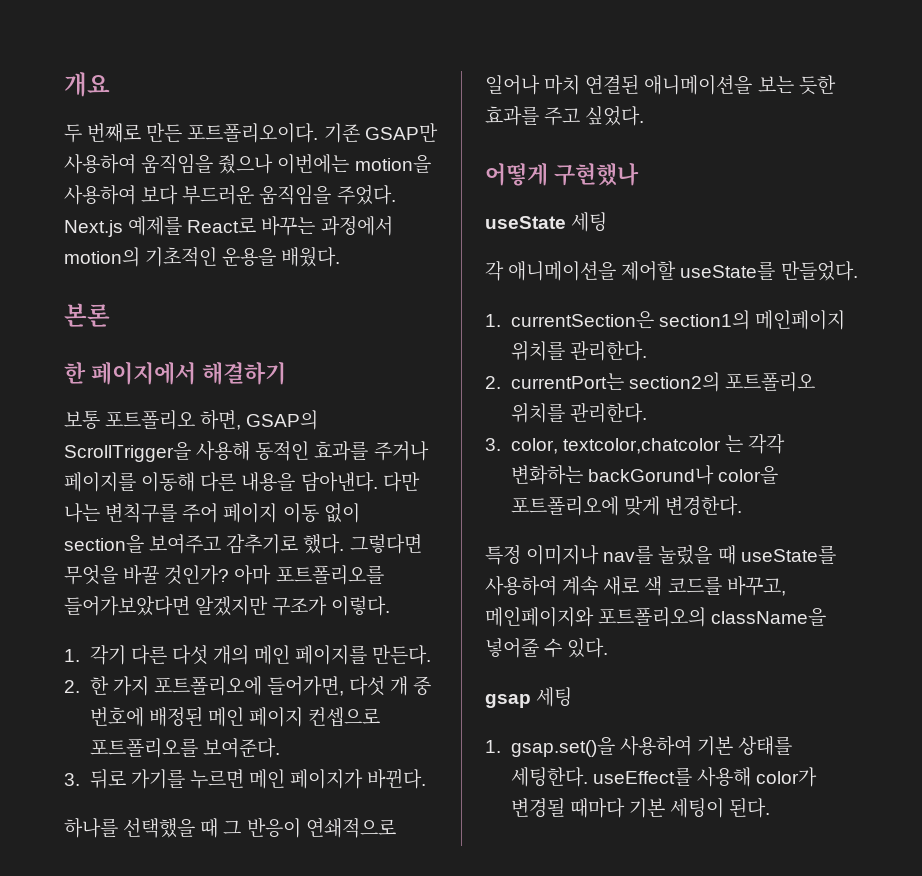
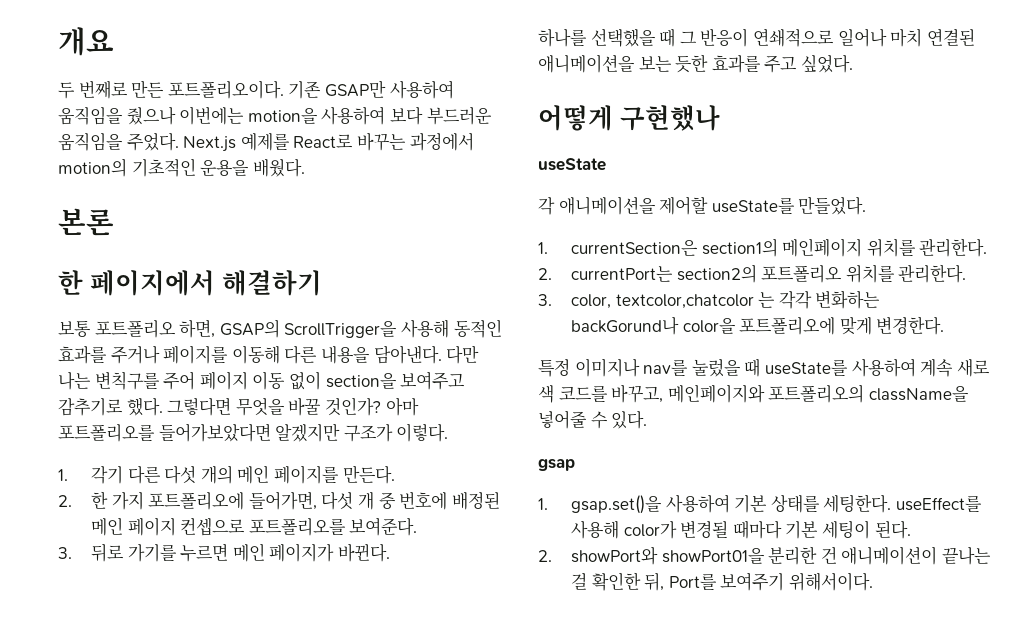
- useState 세팅
+ useState
- gsap 세팅
+ gsap
+ 2. showPort와 showPort01을 분리한 건 애니메이션이 끝나는 걸 확인한 뒤, Port를 보여주기 위해서이다.

